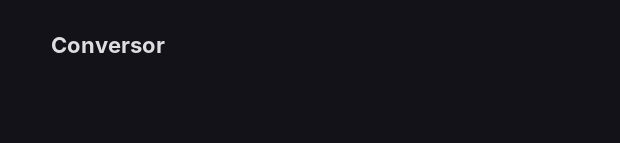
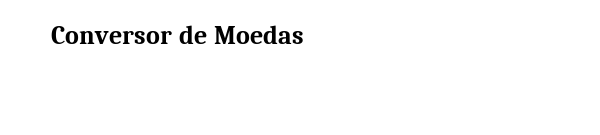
- Conversor
+ Conversor de Moedas

